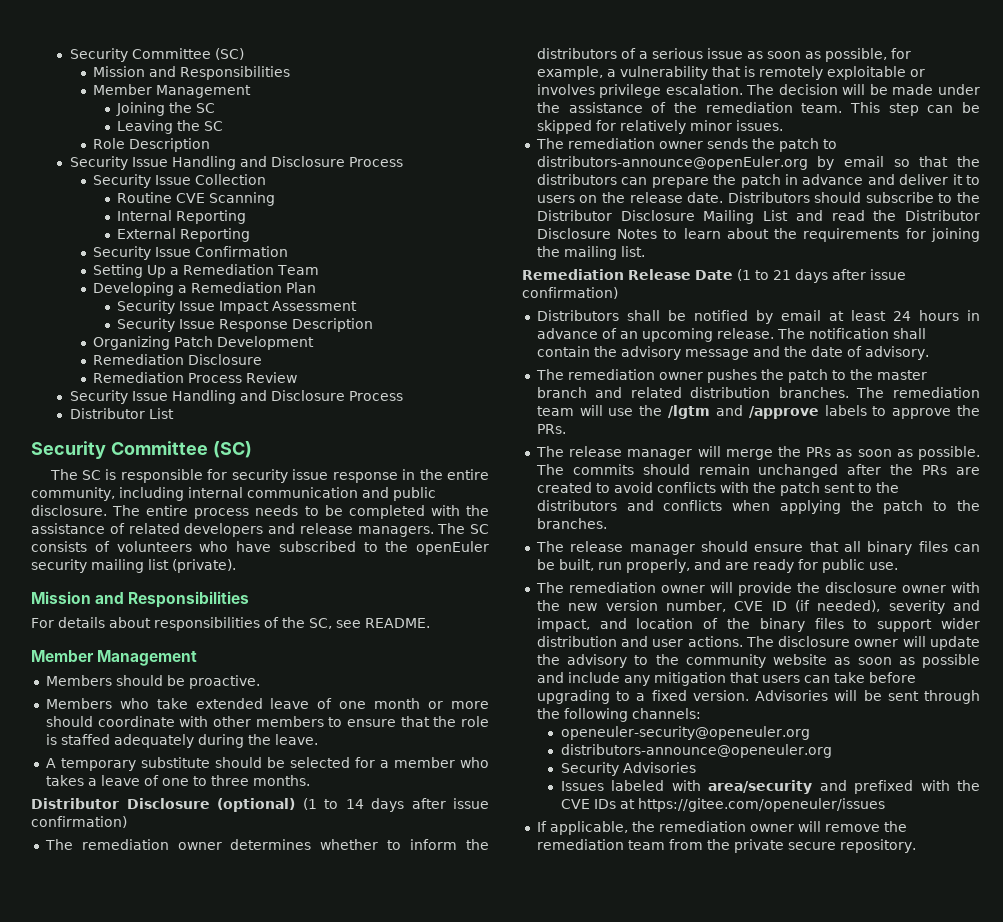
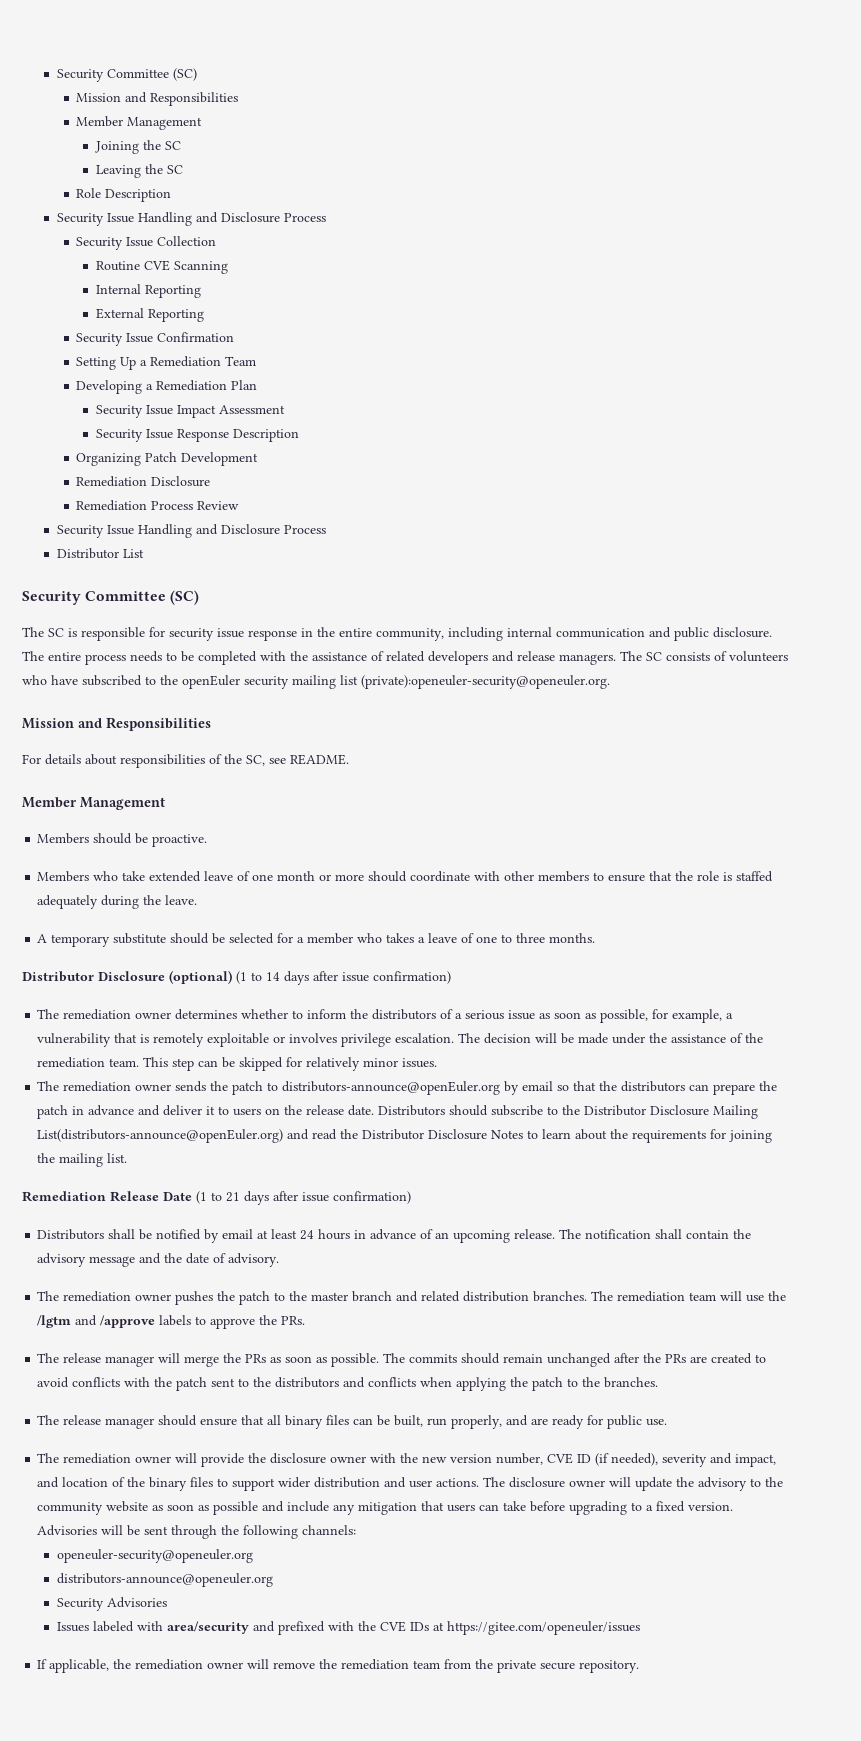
- The SC consists of volunteers who have subscribed to the openEuler security mailing list (private).
+ The SC consists of volunteers who have subscribed to the openEuler security mailing list (private):openeuler-security@openeuler.org.
- Distributors should subscribe to the Distributor Disclosure Mailing List and read the Distributor Disclosure Notes to learn about the requirements for joining the mailing list.
+ Distributors should subscribe to the Distributor Disclosure Mailing List(distributors-announce@openEuler.org) and read the Distributor Disclosure Notes to learn about the requirements for joining the mailing list.

